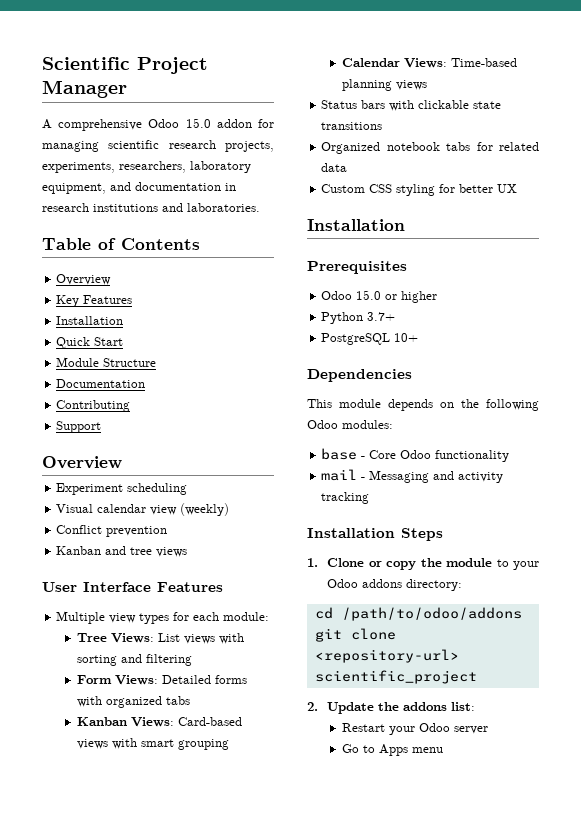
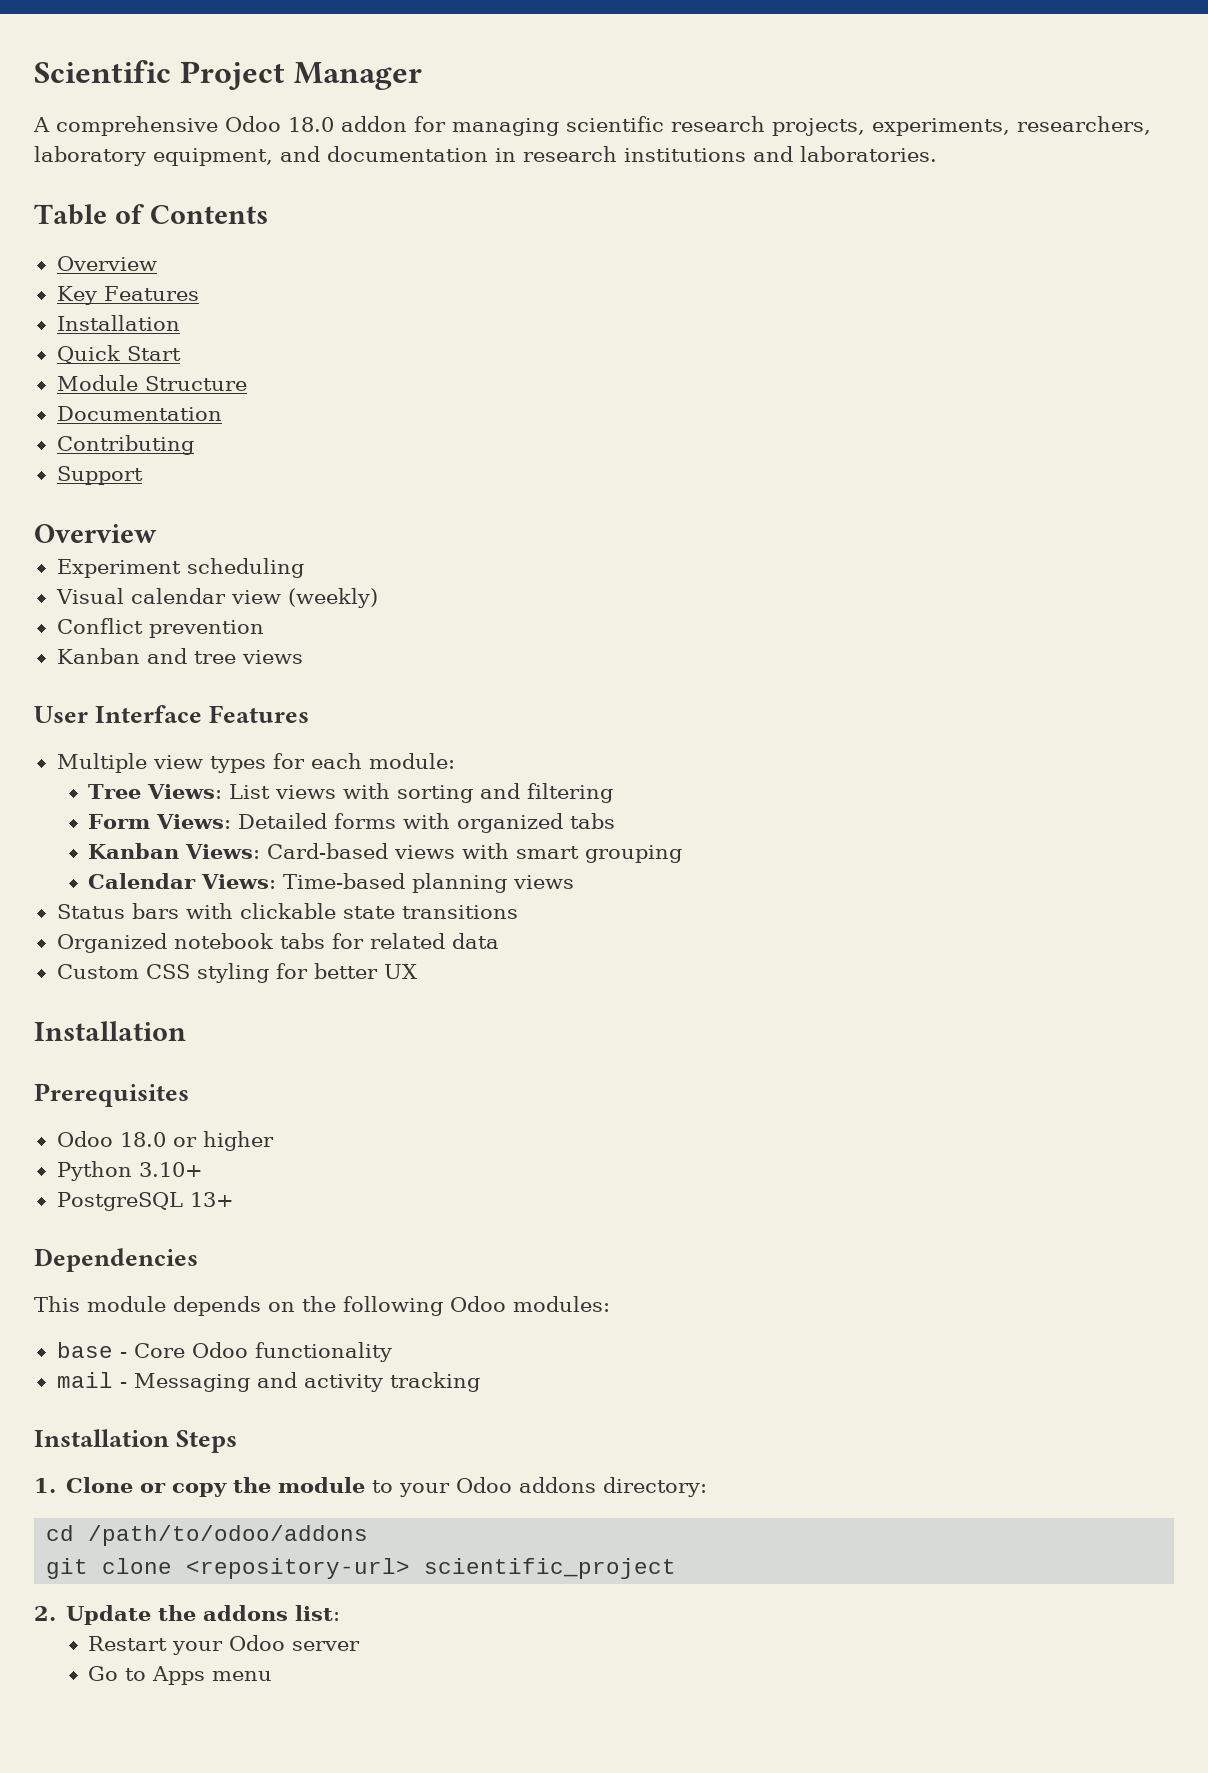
- A comprehensive Odoo 15.0 addon for managing scientific research projects, experiments, researchers, laboratory equipment, and documentation in research institutions and laboratories.
+ A comprehensive Odoo 18.0 addon for managing scientific research projects, experiments, researchers, laboratory equipment, and documentation in research institutions and laboratories.
- Odoo 15.0 or higher
+ Odoo 18.0 or higher
- Python 3.7+
+ Python 3.10+
- PostgreSQL 10+
+ PostgreSQL 13+

